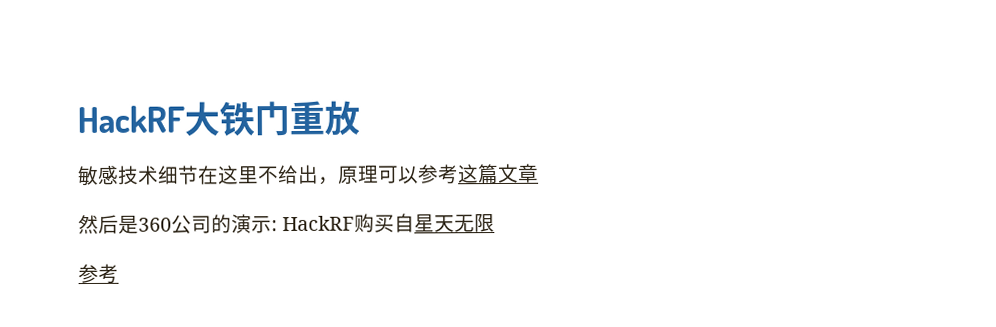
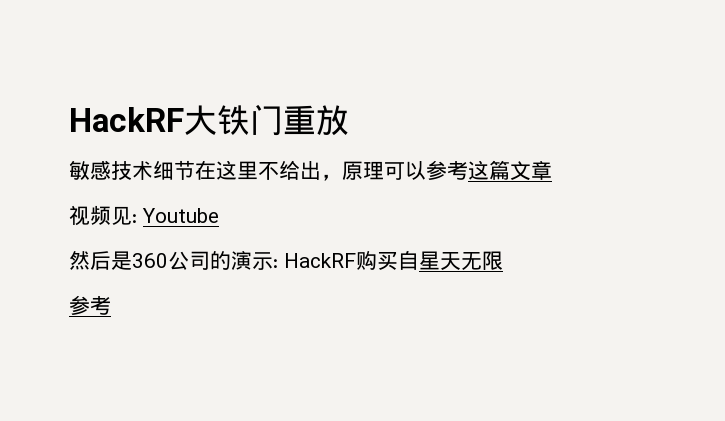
+ 视频见: Youtube

